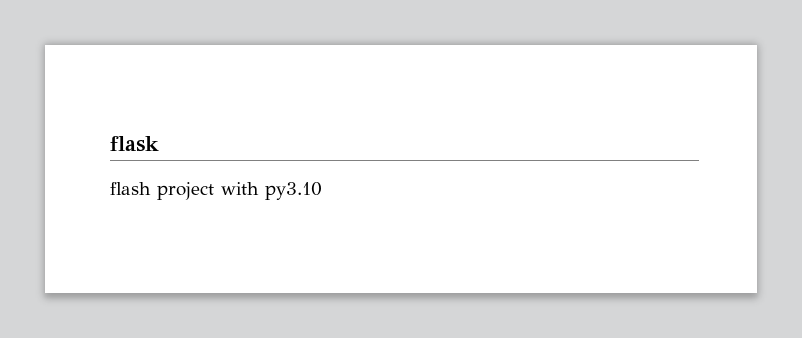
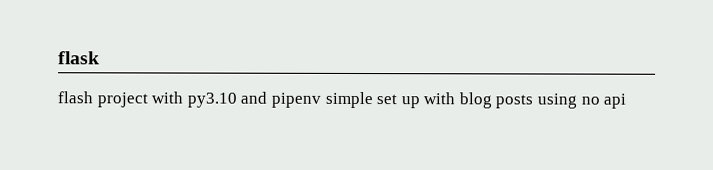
- flash project with py3.10
+ flash project with py3.10 and pipenv simple set up with blog posts using no api

